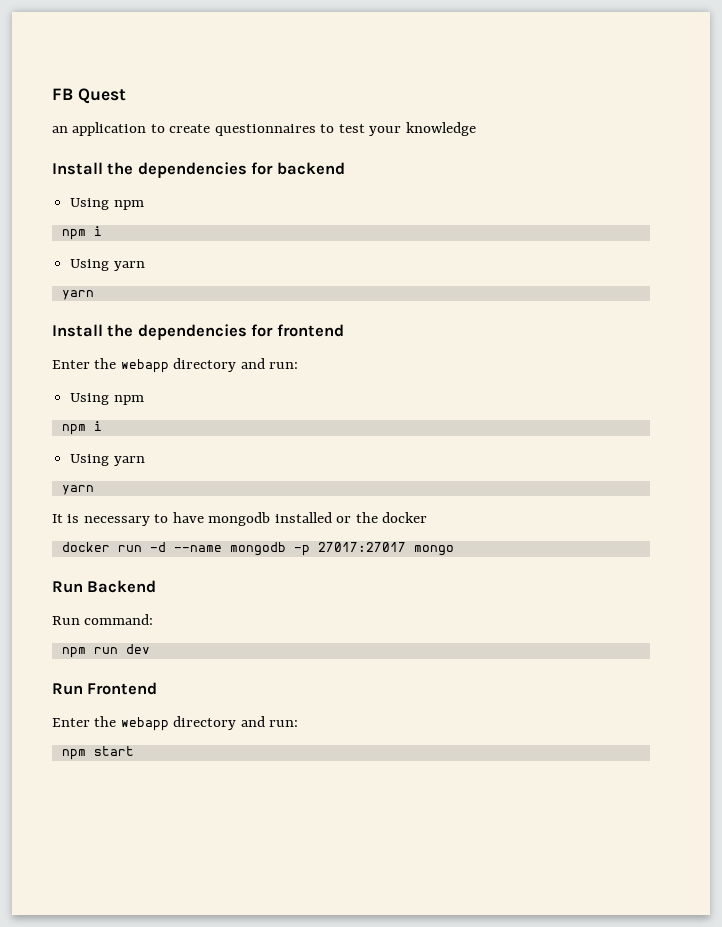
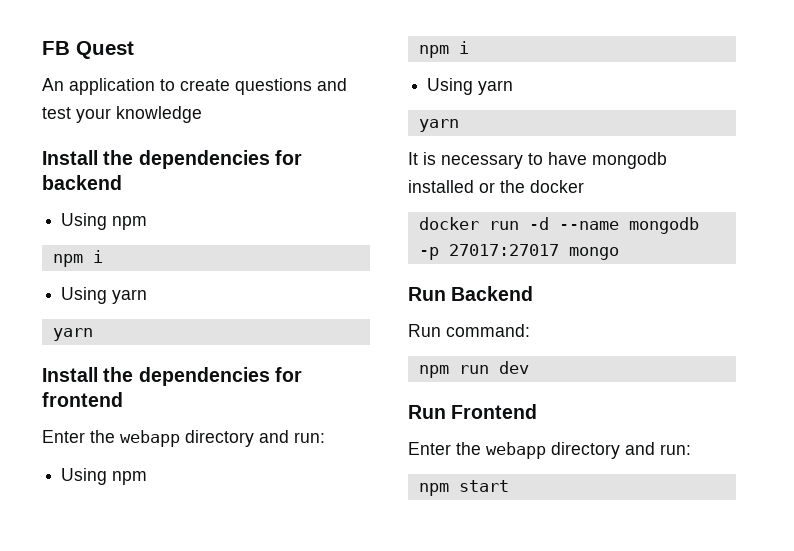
- an application to create questionnaires to test your knowledge
+ An application to create questions and test your knowledge

